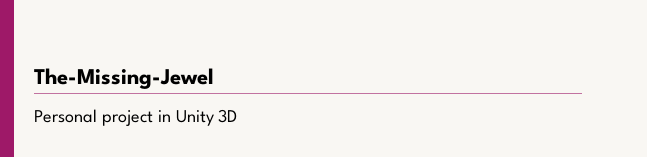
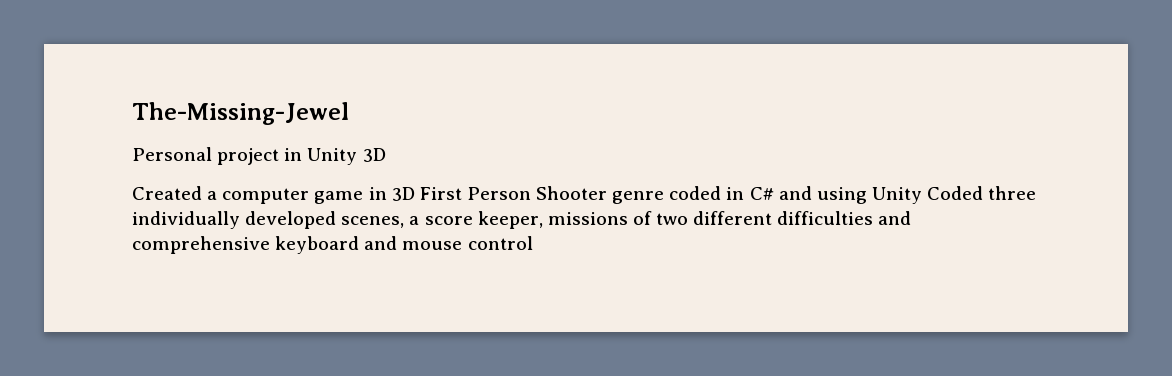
+ Created a computer game in 3D First Person Shooter genre coded in C# and using Unity Coded three individually developed scenes, a score keeper, missions of two different difficulties and comprehensive keyboard and mouse control

